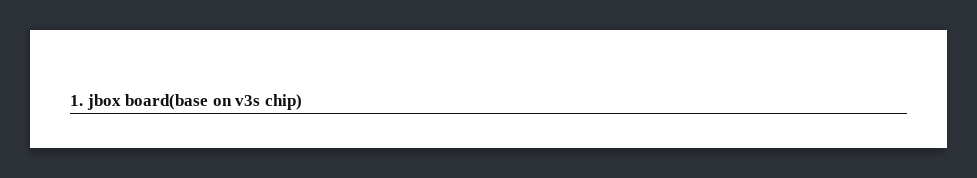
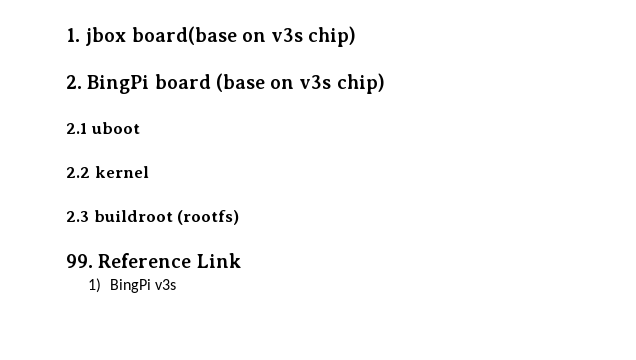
+ 2. BingPi board (base on v3s chip)
+ 2.1 uboot
+ 2.2 kernel
+ 2.3 buildroot (rootfs)
+ 99. Reference Link
+ 1) BingPi v3s

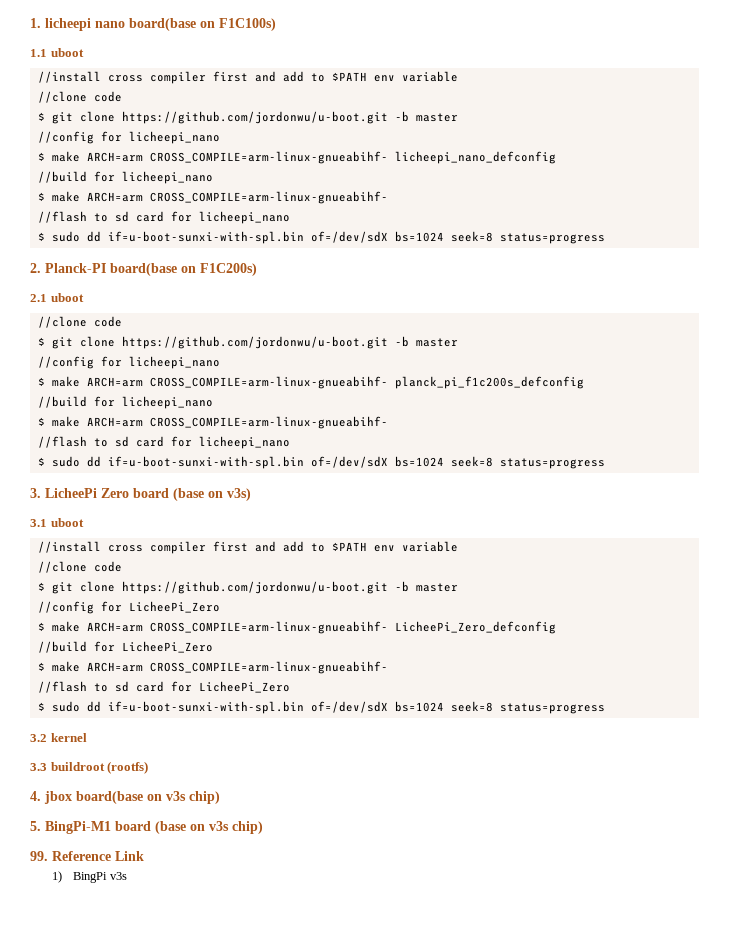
- 1. jbox board(base on v3s chip)
+ 1. licheepi nano board(base on F1C100s)
+ 1.1 uboot
+ //install cross compiler first and add to $PATH env variable
+ //clone code
+ $ git clone https://github.com/jordonwu/u-boot.git -b master
+ //config for licheepi_nano
+ $ make ARCH=arm CROSS_COMPILE=arm-linux-gnueabihf- licheepi_nano_defconfig
+ //build for licheepi_nano
+ $ make ARCH=arm CROSS_COMPILE=arm-linux-gnueabihf-
+ //flash to sd card for licheepi_nano
+ $ sudo dd if=u-boot-sunxi-with-spl.bin of=/dev/sdX bs=1024 seek=8 status=progress
+ 2. Planck-PI board(base on F1C200s)
+ 2.1 uboot
+ //clone code
+ $ git clone https://github.com/jordonwu/u-boot.git -b master
+ //config for licheepi_nano
+ $ make ARCH=arm CROSS_COMPILE=arm-linux-gnueabihf- planck_pi_f1c200s_defconfig
+ //build for licheepi_nano
+ $ make ARCH=arm CROSS_COMPILE=arm-linux-gnueabihf-
+ //flash to sd card for licheepi_nano
+ $ sudo dd if=u-boot-sunxi-with-spl.bin of=/dev/sdX bs=1024 seek=8 status=progress
+ 3. LicheePi Zero board (base on v3s)
+ 3.1 uboot
+ //install cross compiler first and add to $PATH env variable
+ //clone code
+ $ git clone https://github.com/jordonwu/u-boot.git -b master
+ //config for LicheePi_Zero
+ $ make ARCH=arm CROSS_COMPILE=arm-linux-gnueabihf- LicheePi_Zero_defconfig
+ //build for LicheePi_Zero
+ $ make ARCH=arm CROSS_COMPILE=arm-linux-gnueabihf-
+ //flash to sd card for LicheePi_Zero
+ $ sudo dd if=u-boot-sunxi-with-spl.bin of=/dev/sdX bs=1024 seek=8 status=progress
+ 3.2 kernel
+ 3.3 buildroot (rootfs)
+ 4. jbox board(base on v3s chip)
- 2. BingPi board (base on v3s chip)
+ 5. BingPi-M1 board (base on v3s chip)
- 2.1 uboot
- 2.2 kernel
- 2.3 buildroot (rootfs)

